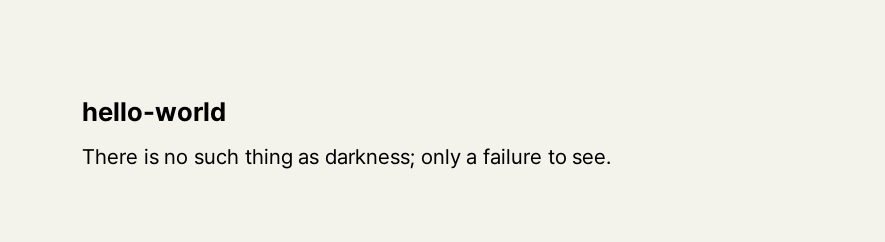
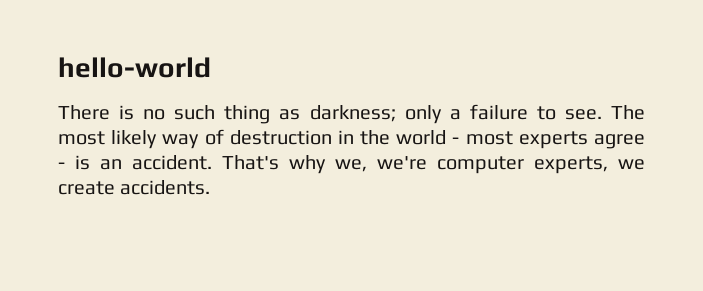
+ The most likely way of destruction in the world - most experts agree - is an accident. That's why we, we're computer experts, we create accidents.

